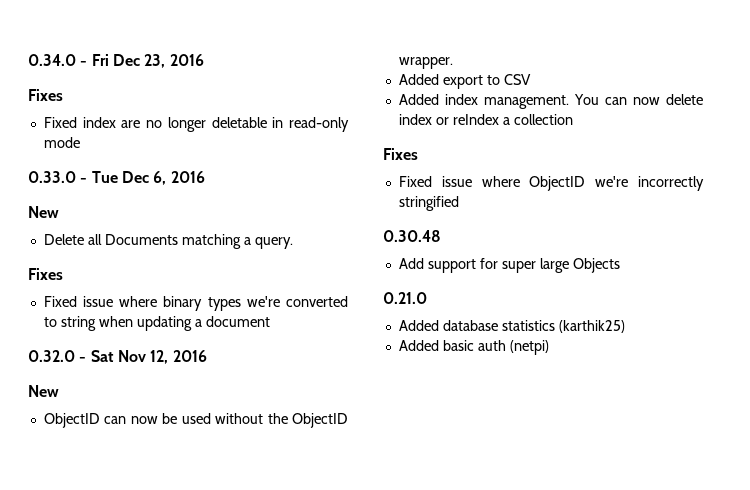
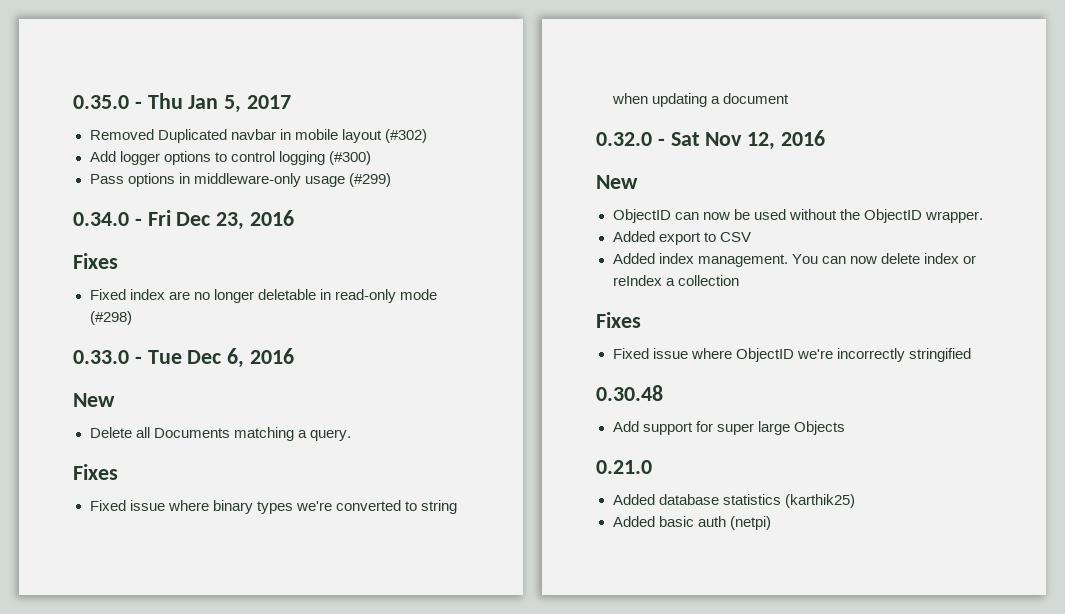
+ 0.35.0 - Thu Jan 5, 2017
+ Removed Duplicated navbar in mobile layout (#302)
+ Add logger options to control logging (#300)
+ Pass options in middleware-only usage (#299)
- Fixed index are no longer deletable in read-only mode
+ Fixed index are no longer deletable in read-only mode (#298)

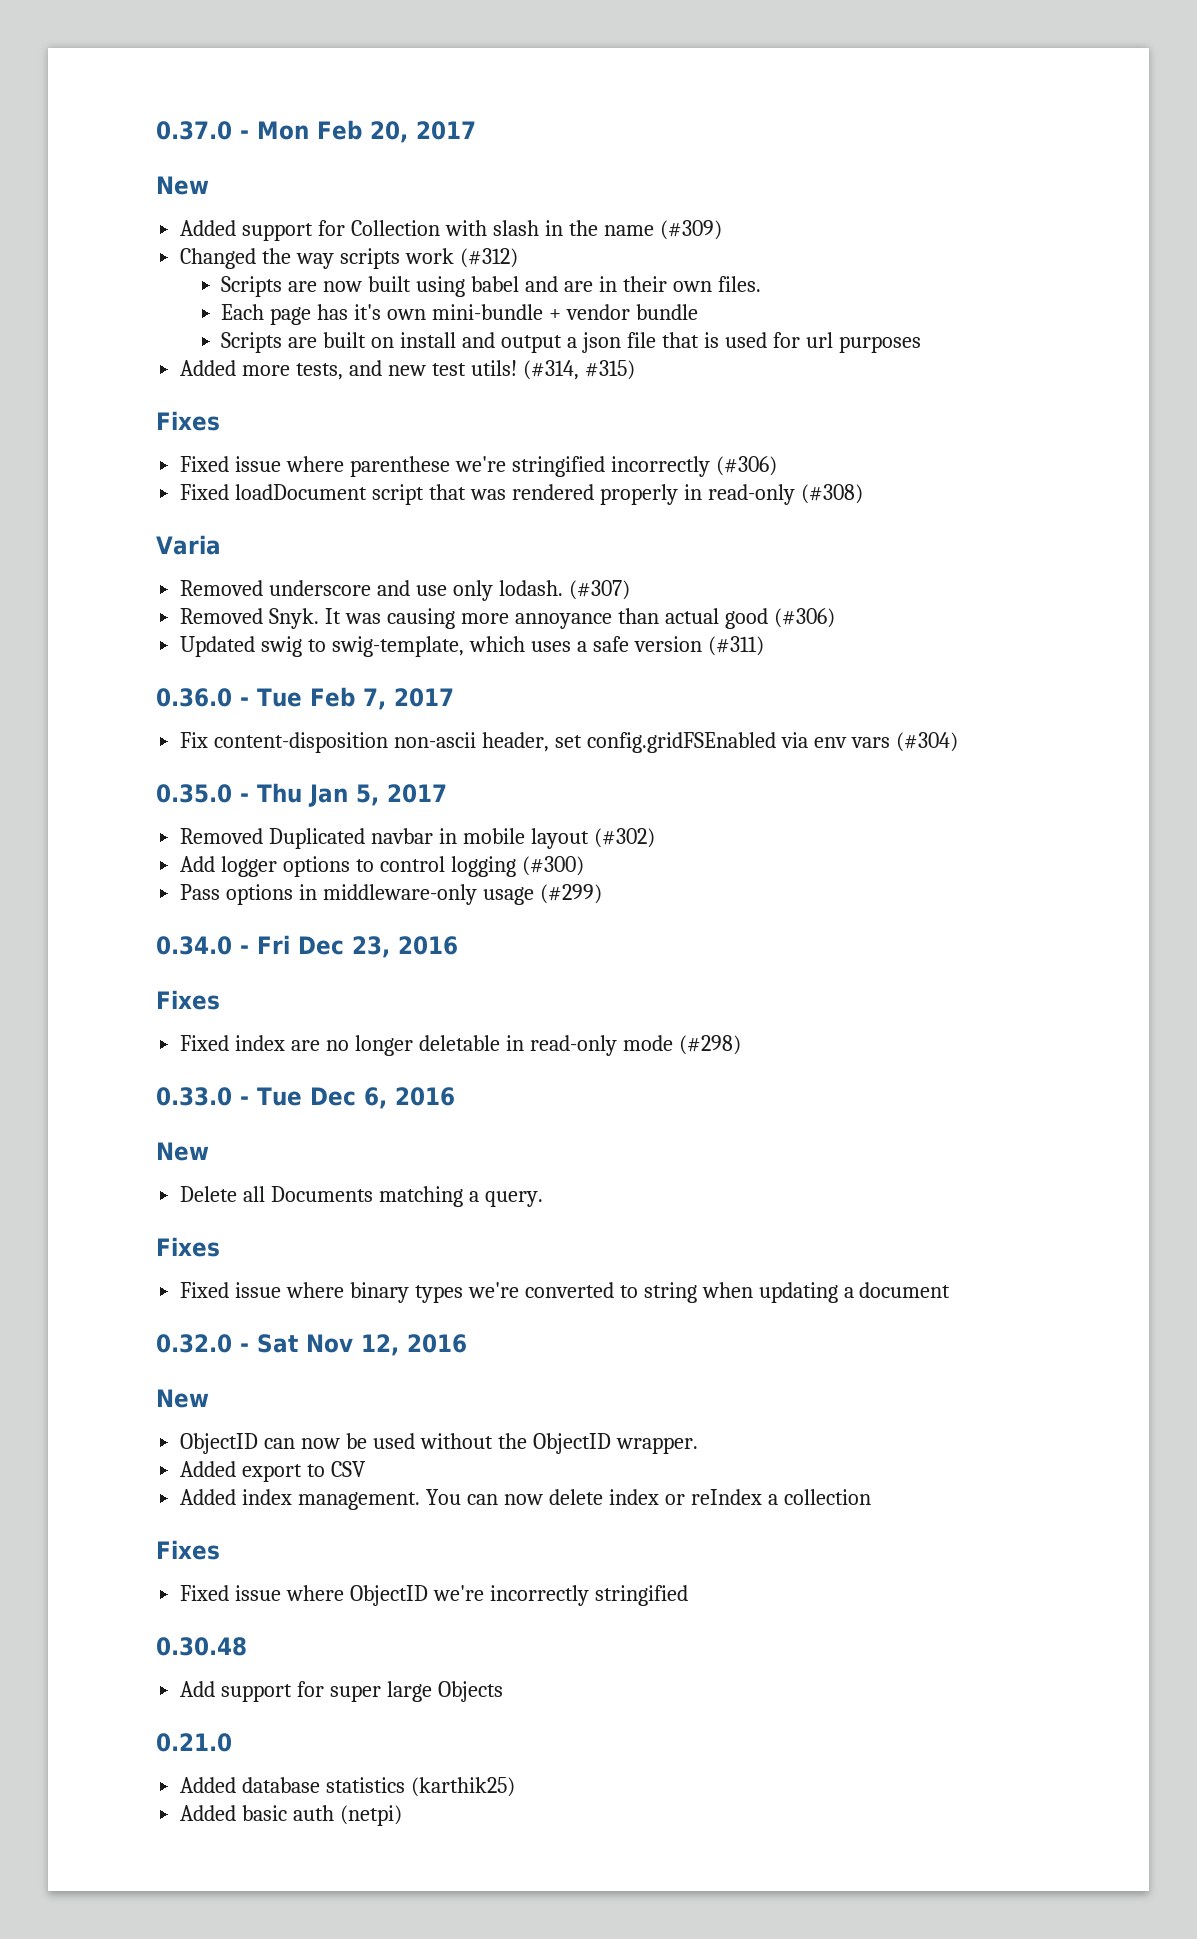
+ 0.37.0 - Mon Feb 20, 2017
+ New
+ Added support for Collection with slash in the name (#309)
+ Changed the way scripts work (#312)
+ Scripts are now built using babel and are in their own files.
+ Each page has it's own mini-bundle + vendor bundle
+ Scripts are built on install and output a json file that is used for url purposes
+ Added more tests, and new test utils! (#314, #315)
+ Fixes
+ Fixed issue where parenthese we're stringified incorrectly (#306)
+ Fixed loadDocument script that was rendered properly in read-only (#308)
+ Varia
+ Removed underscore and use only lodash. (#307)
+ Removed Snyk. It was causing more annoyance than actual good (#306)
+ Updated swig to swig-template, which uses a safe version (#311)
+ 0.36.0 - Tue Feb 7, 2017
+ Fix content-disposition non-ascii header, set config.gridFSEnabled via env vars (#304)

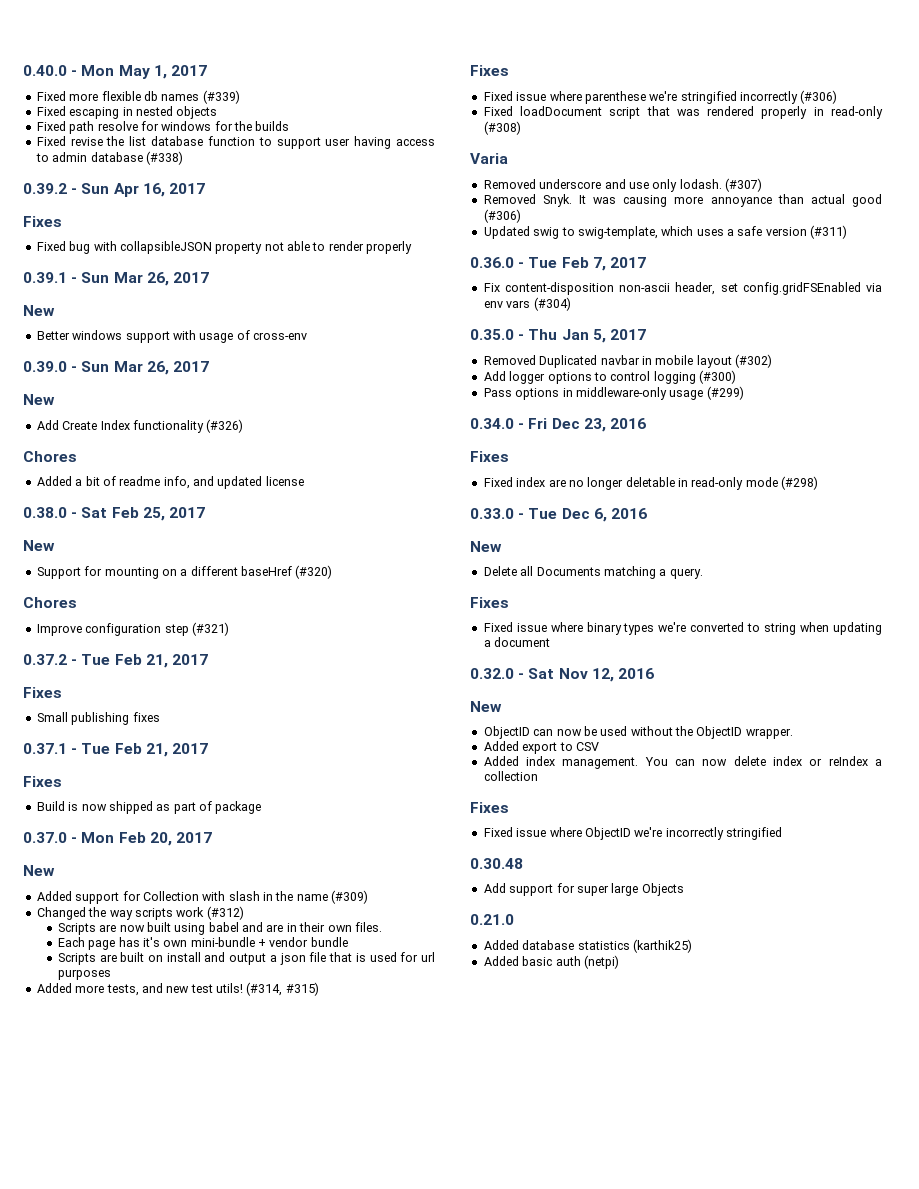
+ 0.40.0 - Mon May 1, 2017
+ Fixed more flexible db names (#339)
+ Fixed escaping in nested objects
+ Fixed path resolve for windows for the builds
+ Fixed revise the list database function to support user having access to admin database (#338)
+ 0.39.2 - Sun Apr 16, 2017
+ Fixes
+ Fixed bug with collapsibleJSON property not able to render properly
+ 0.39.1 - Sun Mar 26, 2017
+ New
+ Better windows support with usage of cross-env
+ 0.39.0 - Sun Mar 26, 2017
+ New
+ Add Create Index functionality (#326)
+ Chores
+ Added a bit of readme info, and updated license
+ 0.38.0 - Sat Feb 25, 2017
+ New
+ Support for mounting on a different baseHref (#320)
+ Chores
+ Improve configuration step (#321)
+ 0.37.2 - Tue Feb 21, 2017
+ Fixes
+ Small publishing fixes
+ 0.37.1 - Tue Feb 21, 2017
+ Fixes
+ Build is now shipped as part of package

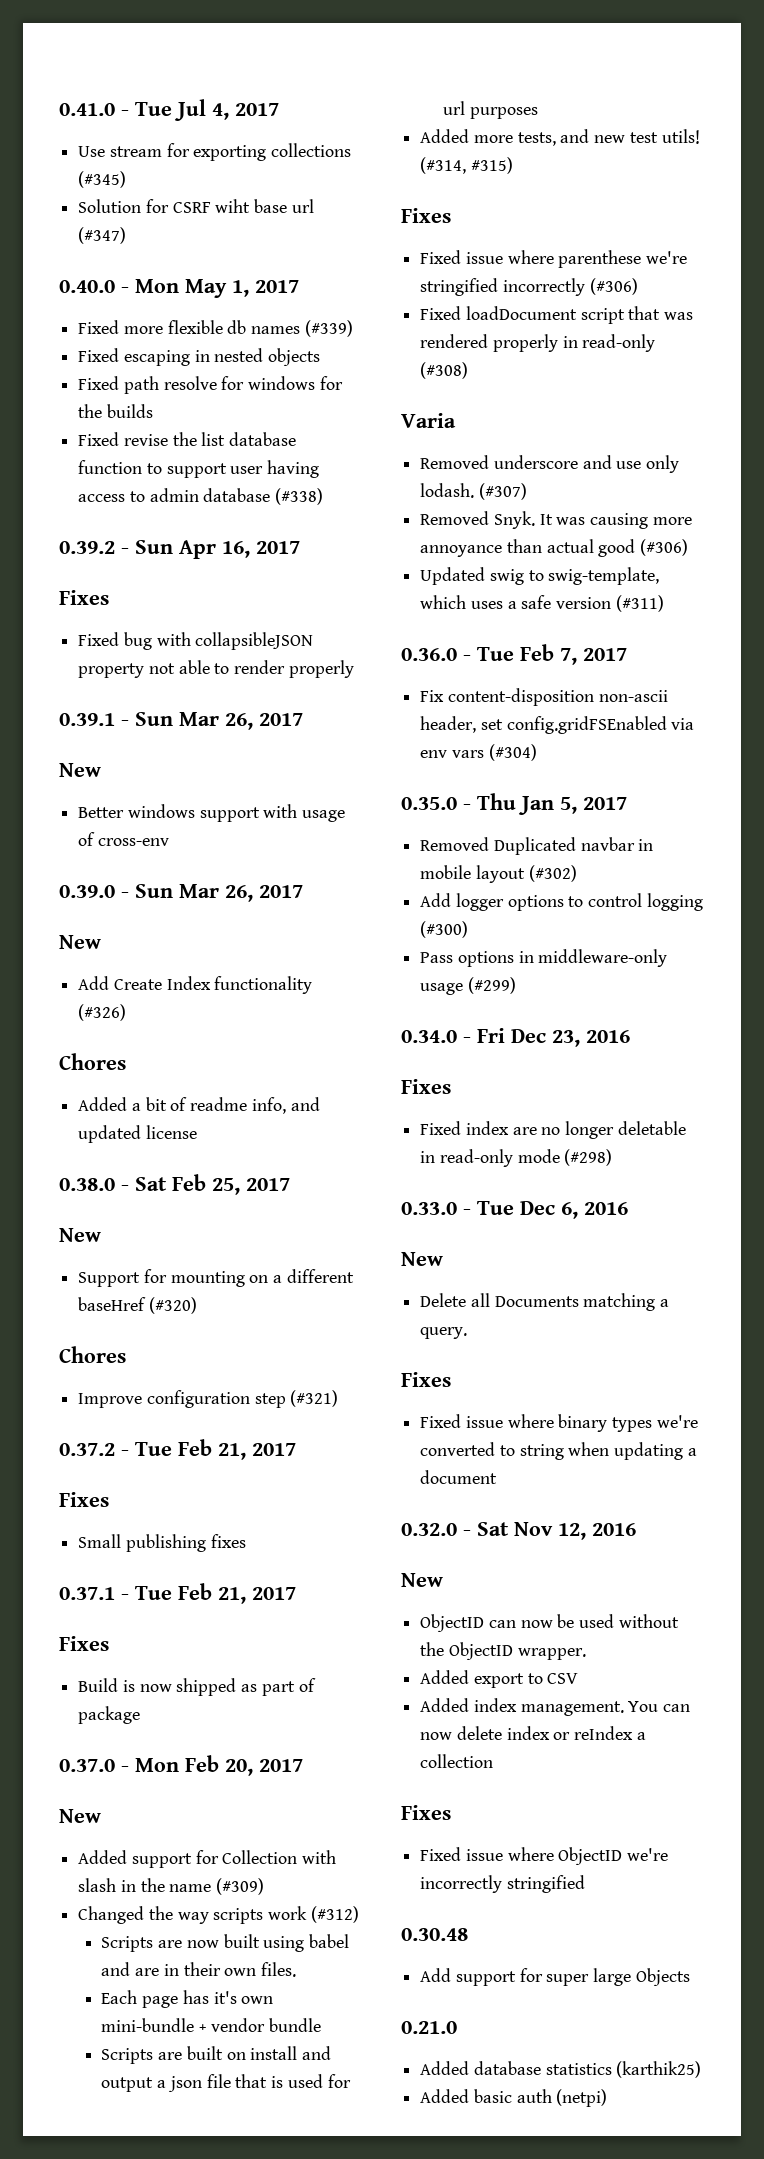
+ 0.41.0 - Tue Jul 4, 2017
+ Use stream for exporting collections (#345)
+ Solution for CSRF wiht base url (#347)

